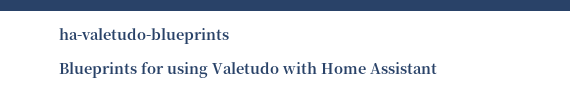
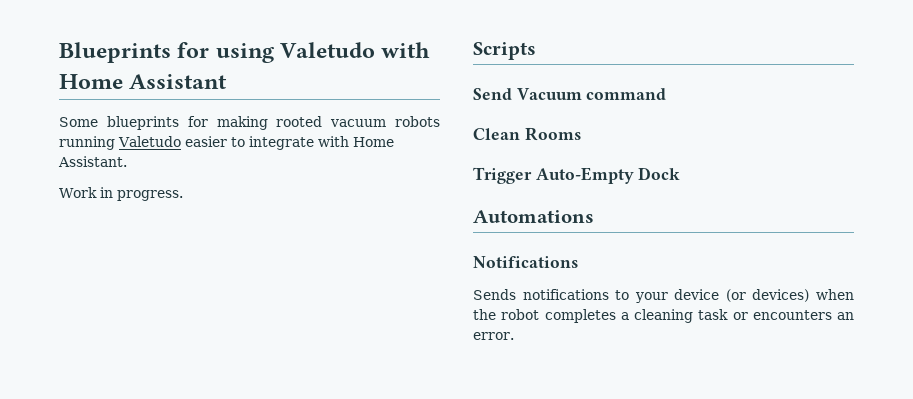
- ha-valetudo-blueprints
+ Some blueprints for making rooted vacuum robots running Valetudo easier to integrate with Home Assistant.
+ Work in progress.
+ Scripts
+ Send Vacuum command
+ Clean Rooms
+ Trigger Auto-Empty Dock
+ Automations
+ Notifications
+ Sends notifications to your device (or devices) when the robot completes a cleaning task or encounters an error.

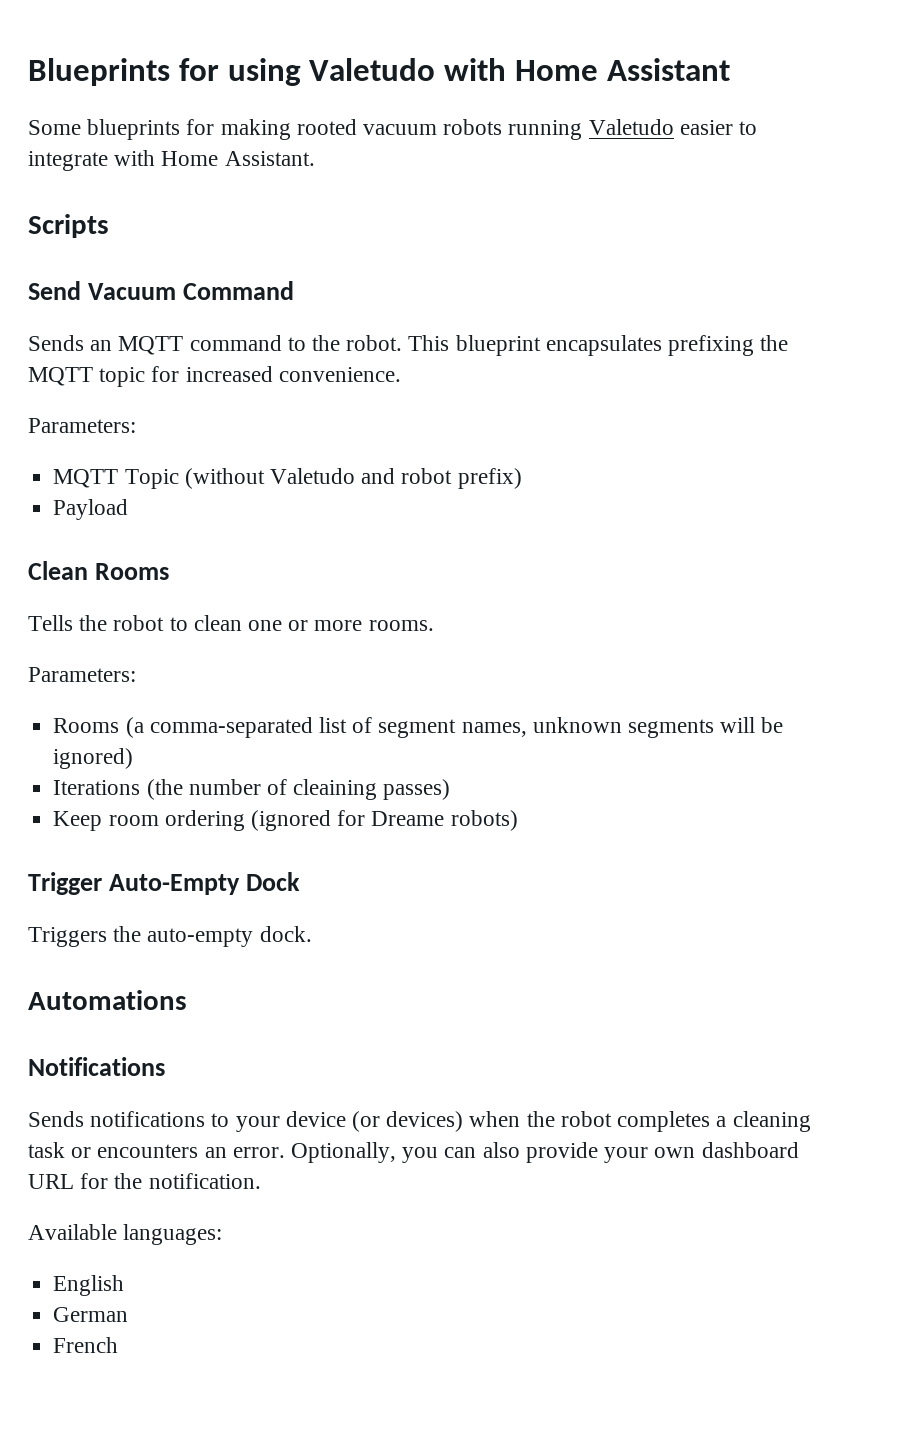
- Work in progress.
- Send Vacuum command
+ Send Vacuum Command
+ Sends an MQTT command to the robot. This blueprint encapsulates prefixing the MQTT topic for increased convenience.
+ Parameters:
+ MQTT Topic (without Valetudo and robot prefix)
+ Payload
  Clean Rooms
+ Tells the robot to clean one or more rooms.
+ Parameters:
+ Rooms (a comma-separated list of segment names, unknown segments will be ignored)
+ Iterations (the number of cleaining passes)
+ Keep room ordering (ignored for Dreame robots)
+ Triggers the auto-empty dock.
+ Optionally, you can also provide your own dashboard URL for the notification.
+ Available languages:
+ English
+ German
+ French

